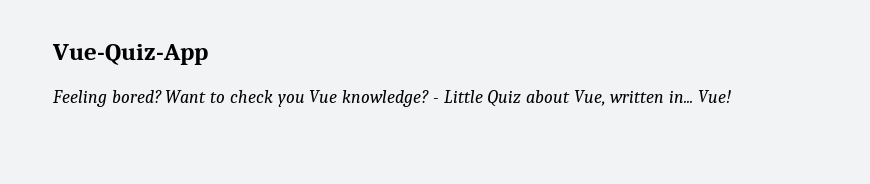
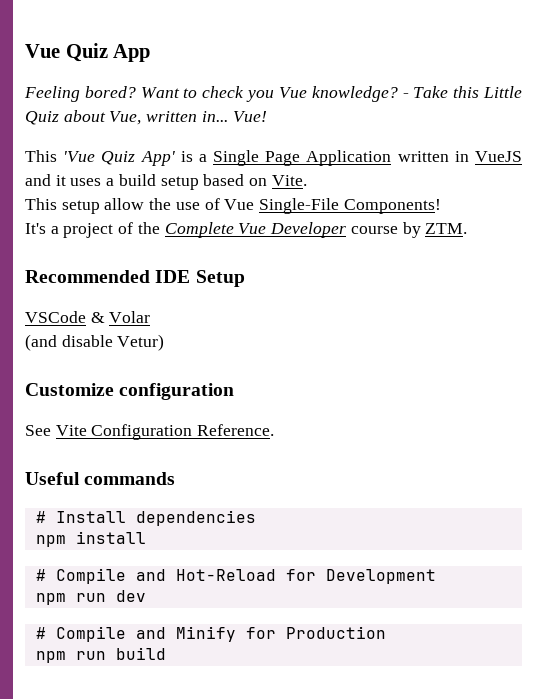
- Vue-Quiz-App
+ Vue Quiz App
- - Little Quiz about Vue, written in...
+ - Take this Little Quiz about Vue, written in...
+ This 'Vue Quiz App' is a Single Page Application written in VueJS and it uses a build setup based on Vite.
+ This setup allow the use of Vue Single-File Components!
+ It's a project of the Complete Vue Developer course by ZTM.
+ Recommended IDE Setup
+ VSCode & Volar
+ (and disable Vetur)
+ Customize configuration
+ See Vite Configuration Reference.
+ Useful commands
+ # Install dependencies
+ npm install
+ # Compile and Hot-Reload for Development
+ npm run dev
+ # Compile and Minify for Production
+ npm run build

